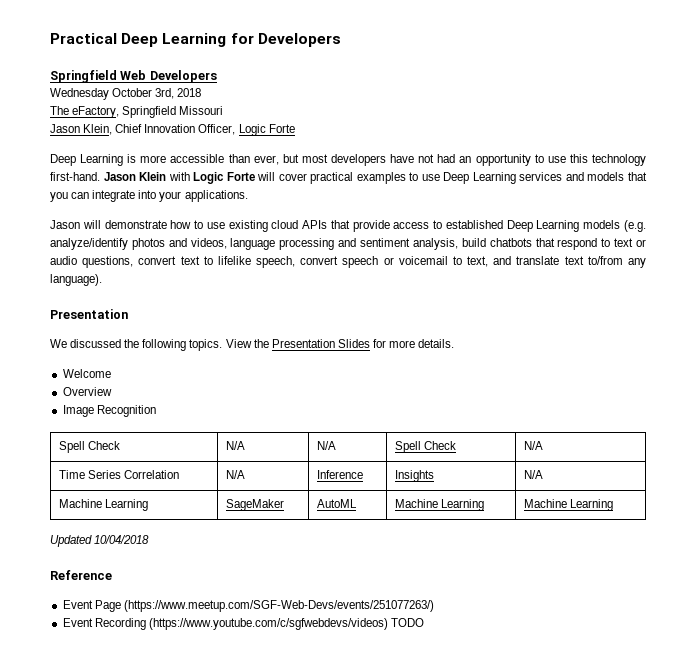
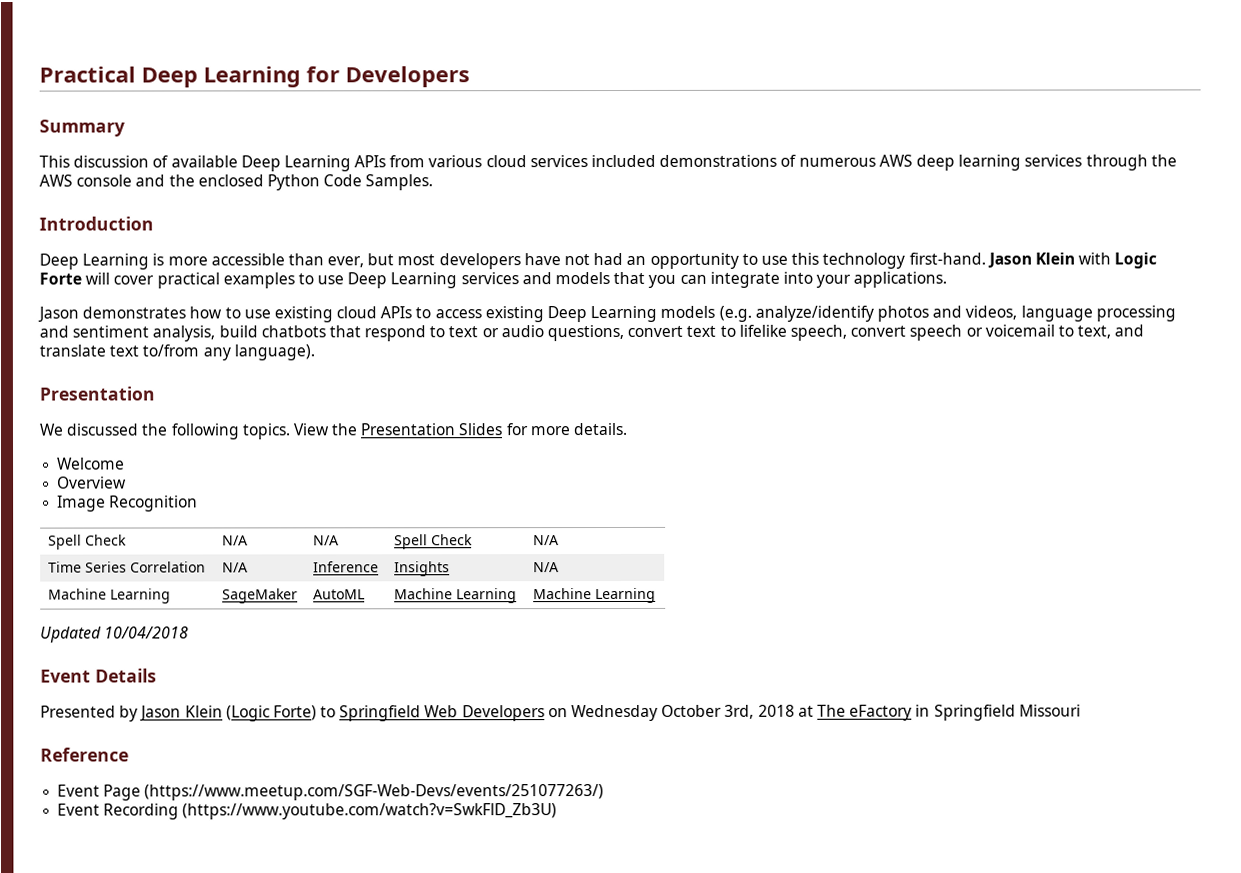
- Springfield Web Developers
- Wednesday October 3rd, 2018
- The eFactory, Springfield Missouri
- Jason Klein, Chief Innovation Officer, Logic Forte
+ Summary
+ This discussion of available Deep Learning APIs from various cloud services included demonstrations of numerous AWS deep learning services through the AWS console and the enclosed Python Code Samples.
+ Introduction
- Jason will demonstrate how to use existing cloud APIs that provide access to established Deep Learning models (e.g. analyze/identify photos and videos, language processing and sentiment analysis, build chatbots that respond to text or audio questions, convert text to lifelike speech, convert speech or voicemail to text, and translate text to/from any language).
+ Jason demonstrates how to use existing cloud APIs to access existing Deep Learning models (e.g. analyze/identify photos and videos, language processing and sentiment analysis, build chatbots that respond to text or audio questions, convert text to lifelike speech, convert speech or voicemail to text, and translate text to/from any language).
+ Event Details
+ Presented by Jason Klein (Logic Forte) to Springfield Web Developers on Wednesday October 3rd, 2018 at The eFactory in Springfield Missouri
- Event Recording (https://www.youtube.com/c/sgfwebdevs/videos) TODO
+ Event Recording (https://www.youtube.com/watch?v=SwkFlD_Zb3U)

